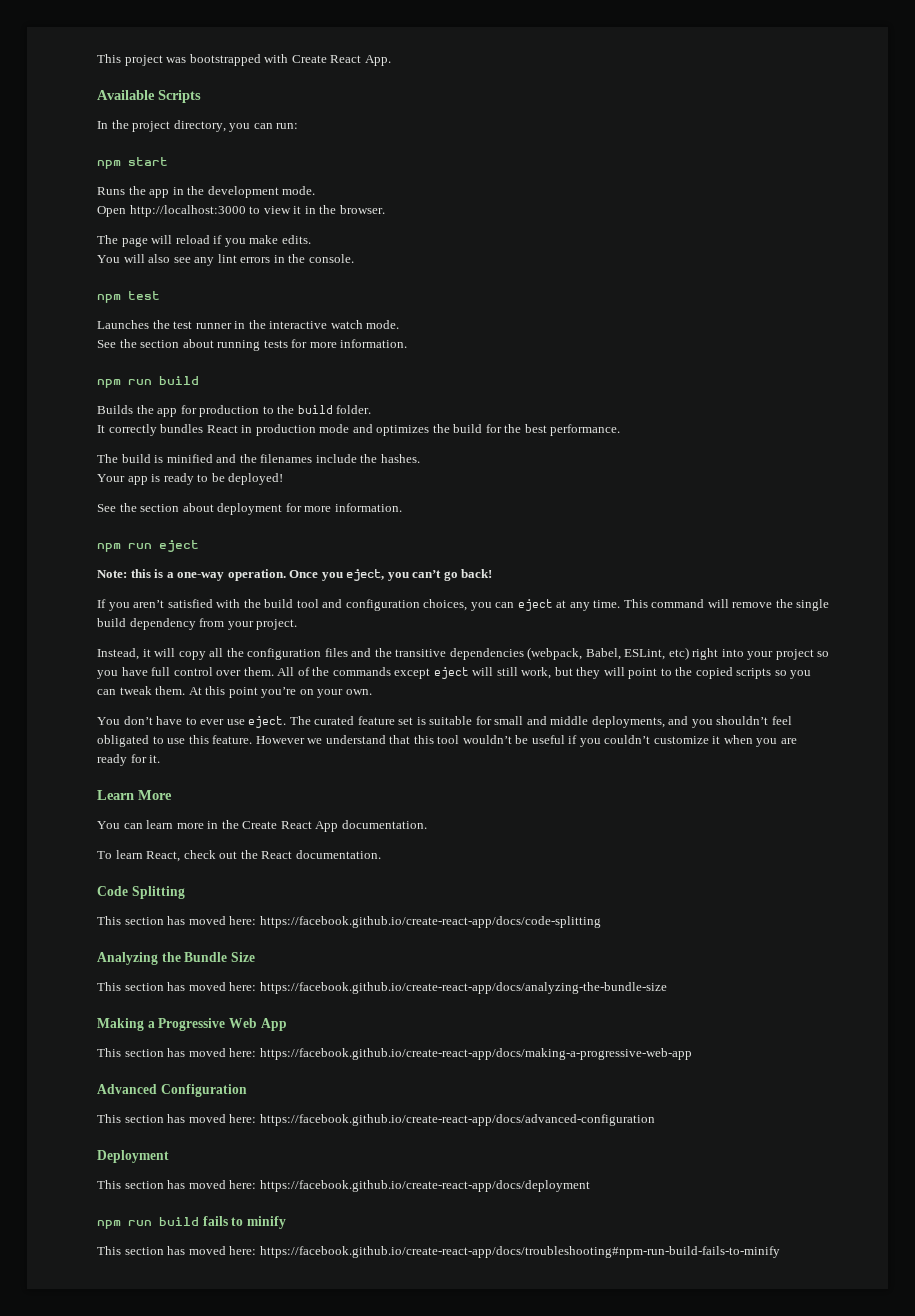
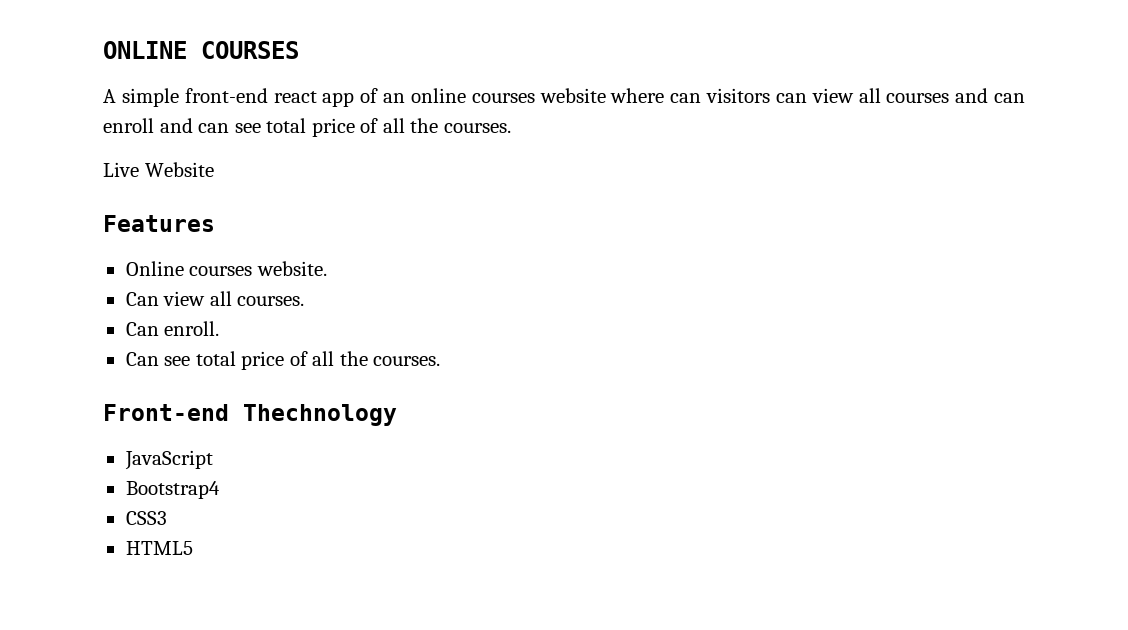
- This project was bootstrapped with Create React App.
- Available Scripts
- In the project directory, you can run:
- npm start
- Runs the app in the development mode.
- Open http://localhost:3000 to view it in the browser.
- The page will reload if you make edits.
- You will also see any lint errors in the console.
- npm test
- Launches the test runner in the interactive watch mode.
- See the section about running tests for more information.
- npm run build
- Builds the app for production to the build folder.
- It correctly bundles React in production mode and optimizes the build for the best performance.
- The build is minified and the filenames include the hashes.
- Your app is ready to be deployed!
- See the section about deployment for more information.
- npm run eject
- Note: this is a one-way operation. Once you eject, you can’t go back!
- If you aren’t satisfied with the build tool and configuration choices, you can eject at any time. This command will remove the single build dependency from your project.
- Instead, it will copy all the configuration files and the transitive dependencies (webpack, Babel, ESLint, etc) right into your project so you have full control over them. All of the commands except eject will still work, but they will point to the copied scripts so you can tweak them. At this point you’re on your own.
- You don’t have to ever use eject. The curated feature set is suitable for small and middle deployments, and you shouldn’t feel obligated to use this feature. However we understand that this tool wouldn’t be useful if you couldn’t customize it when you are ready for it.
- Learn More
- You can learn more in the Create React App documentation.
- To learn React, check out the React documentation.
- Code Splitting
- This section has moved here: https://facebook.github.io/create-react-app/docs/code-splitting
- Analyzing the Bundle Size
- This section has moved here: https://facebook.github.io/create-react-app/docs/analyzing-the-bundle-size
- Making a Progressive Web App
- This section has moved here: https://facebook.github.io/create-react-app/docs/making-a-progressive-web-app
- Advanced Configuration
- This section has moved here: https://facebook.github.io/create-react-app/docs/advanced-configuration
- Deployment
- This section has moved here: https://facebook.github.io/create-react-app/docs/deployment
- npm run build fails to minify
- This section has moved here: https://facebook.github.io/create-react-app/docs/troubleshooting#npm-run-build-fails-to-minify
+ ONLINE COURSES
+ A simple front-end react app of an online courses website where can visitors can view all courses and can enroll and can see total price of all the courses.
+ Live Website
+ Features
+ Online courses website.
+ Can view all courses.
+ Can enroll.
+ Can see total price of all the courses.
+ Front-end Thechnology
+ JavaScript
+ Bootstrap4
+ CSS3
+ HTML5

